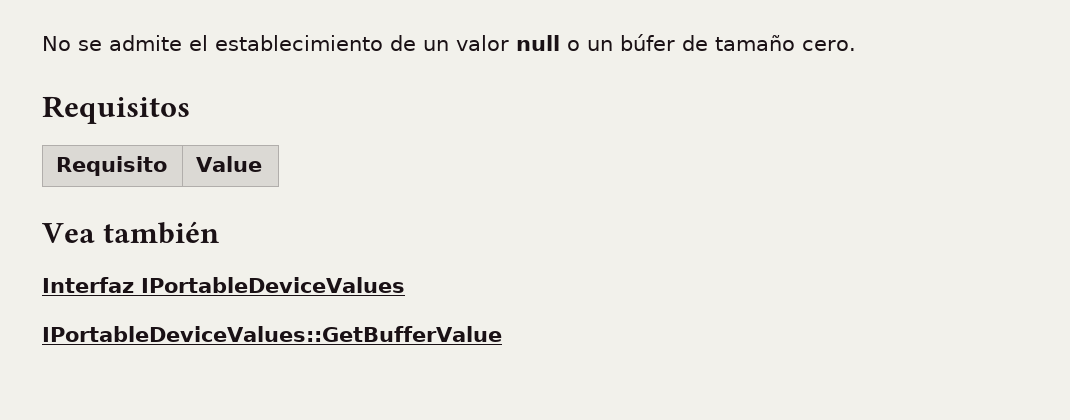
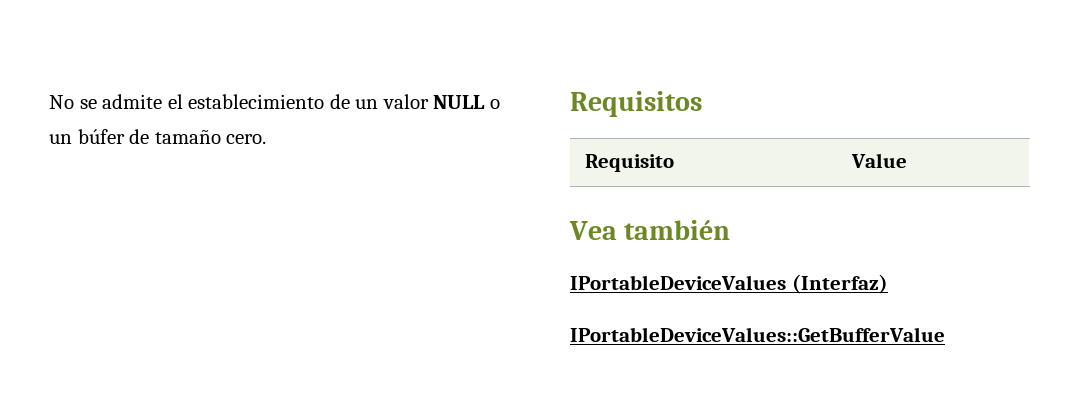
- No se admite el establecimiento de un valor null o un búfer de tamaño cero.
+ No se admite el establecimiento de un valor NULL o un búfer de tamaño cero.
- Interfaz IPortableDeviceValues
+ IPortableDeviceValues (Interfaz)

